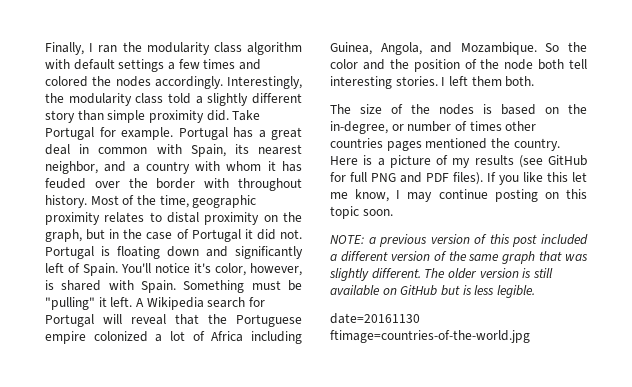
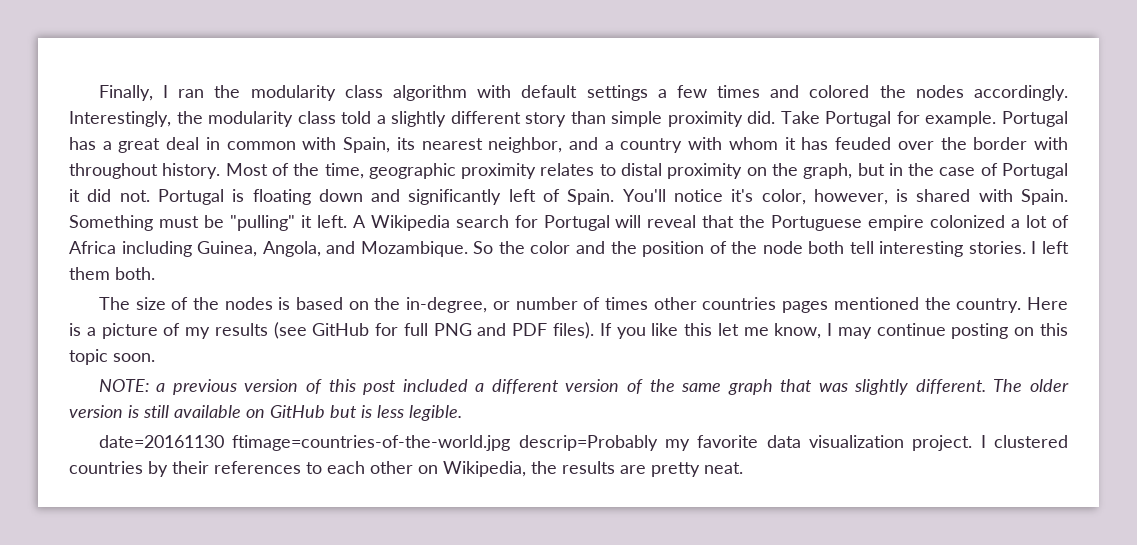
- date=20161130 ftimage=countries-of-the-world.jpg
+ date=20161130 ftimage=countries-of-the-world.jpg descrip=Probably my favorite data visualization project. I clustered countries by their references to each other on Wikipedia, the results are pretty neat.

